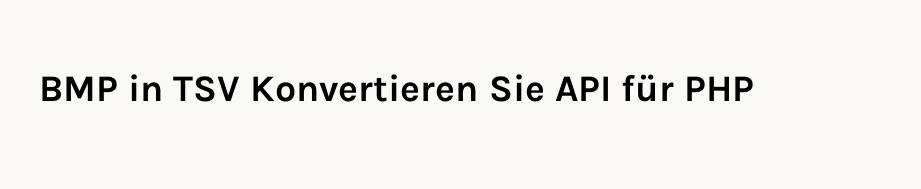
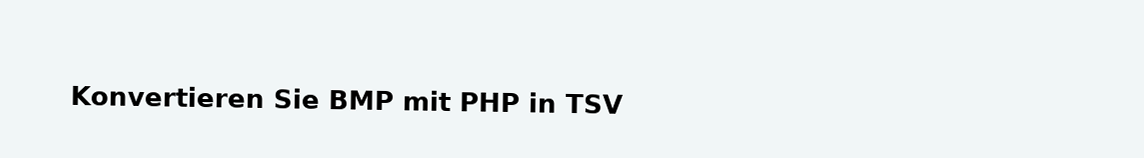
- BMP in TSV Konvertieren Sie API für PHP
+ Konvertieren Sie BMP mit PHP in TSV

